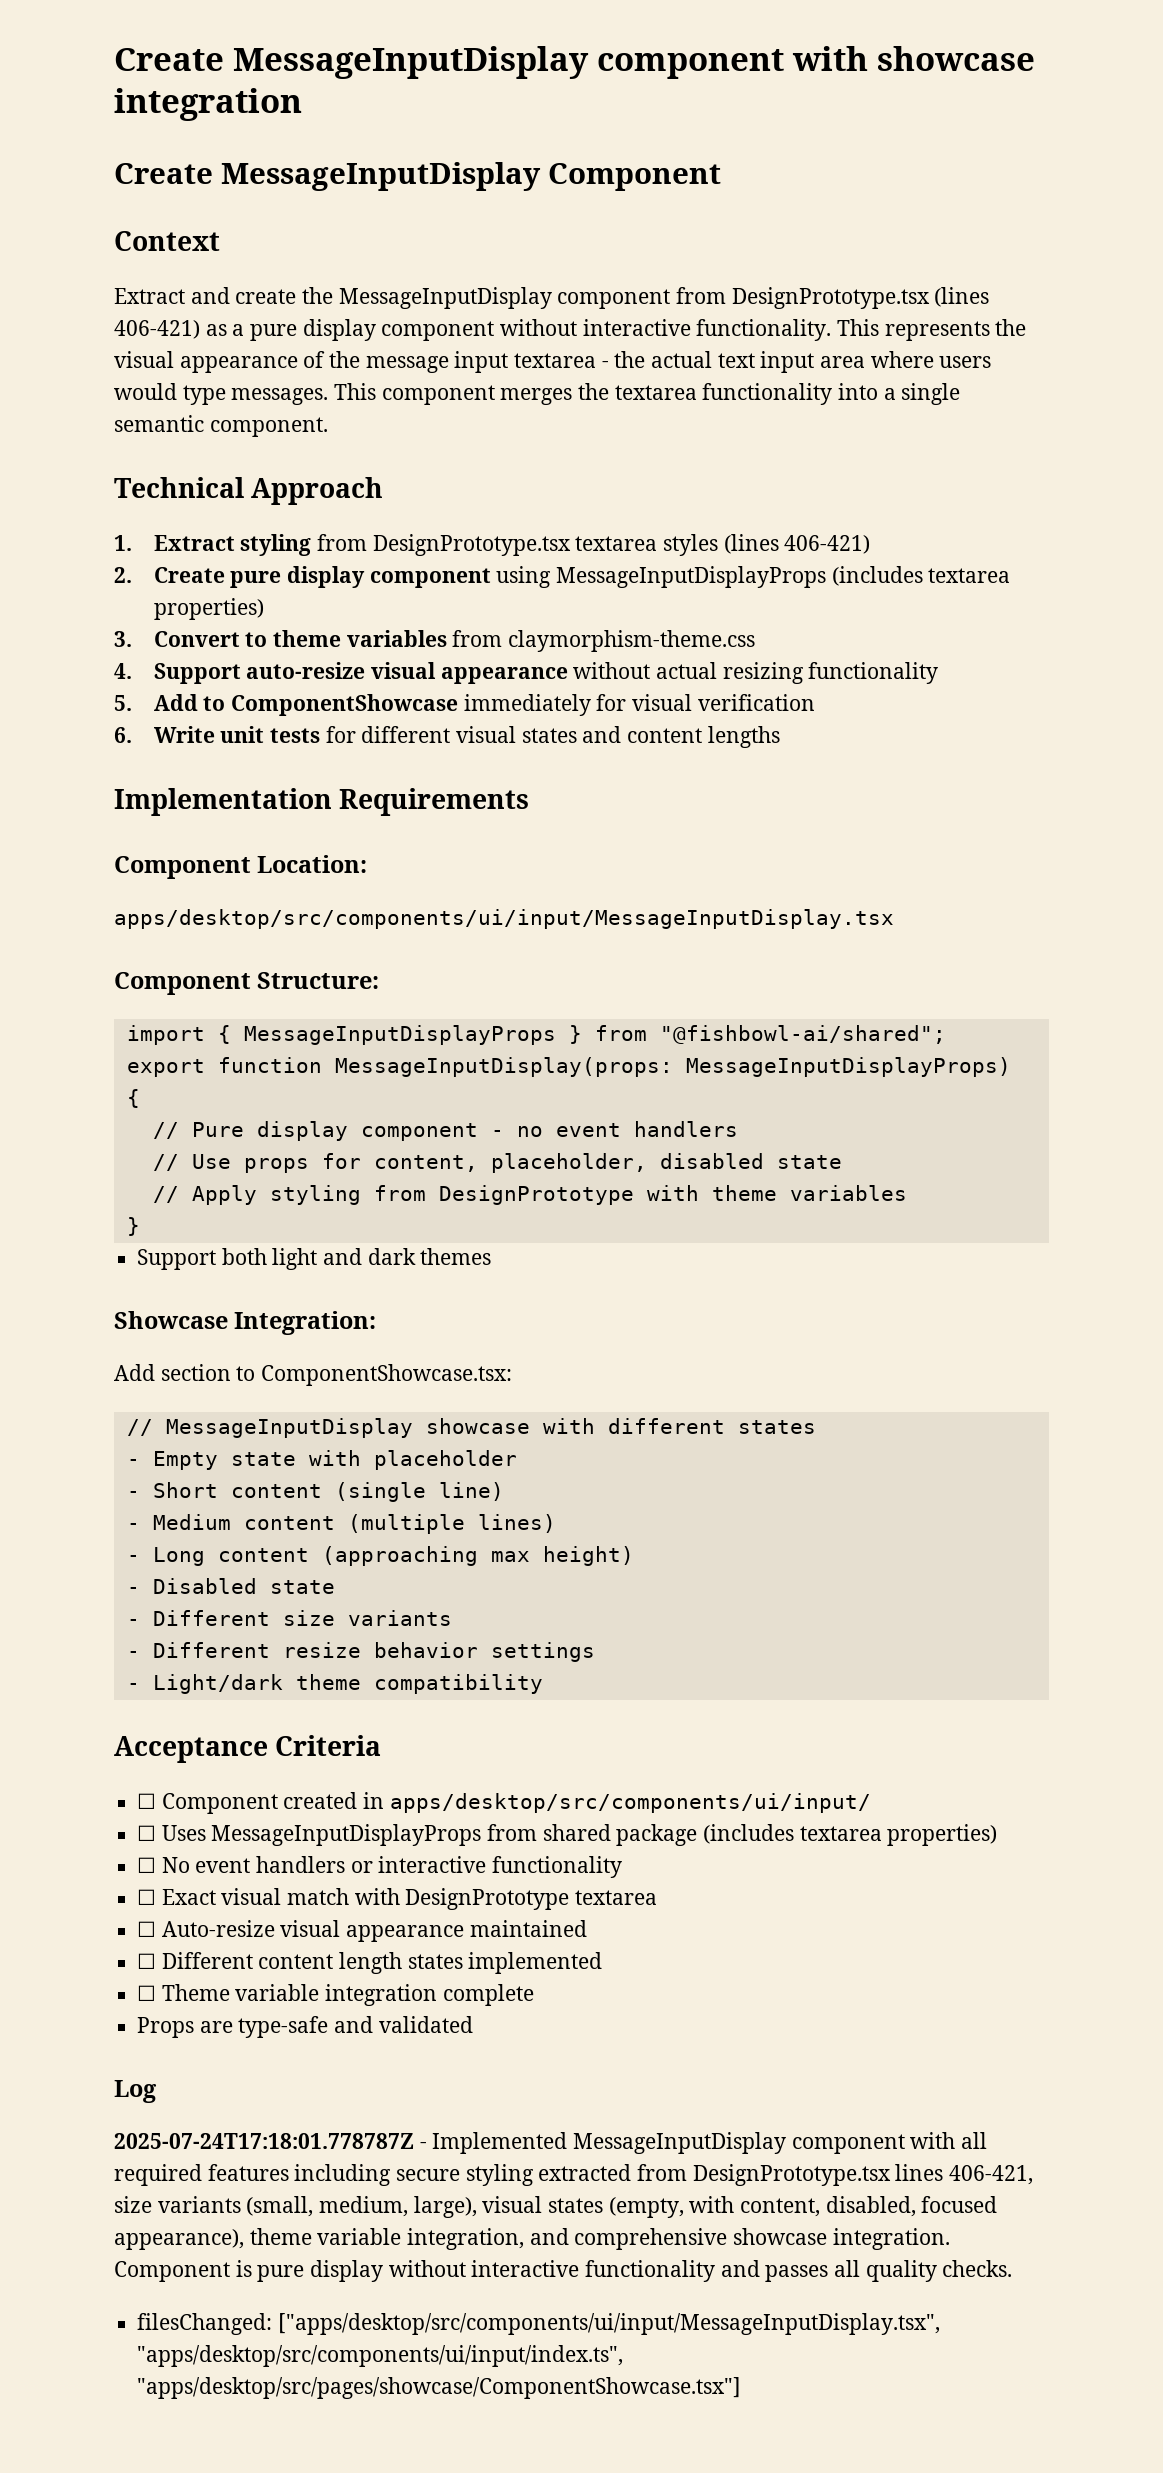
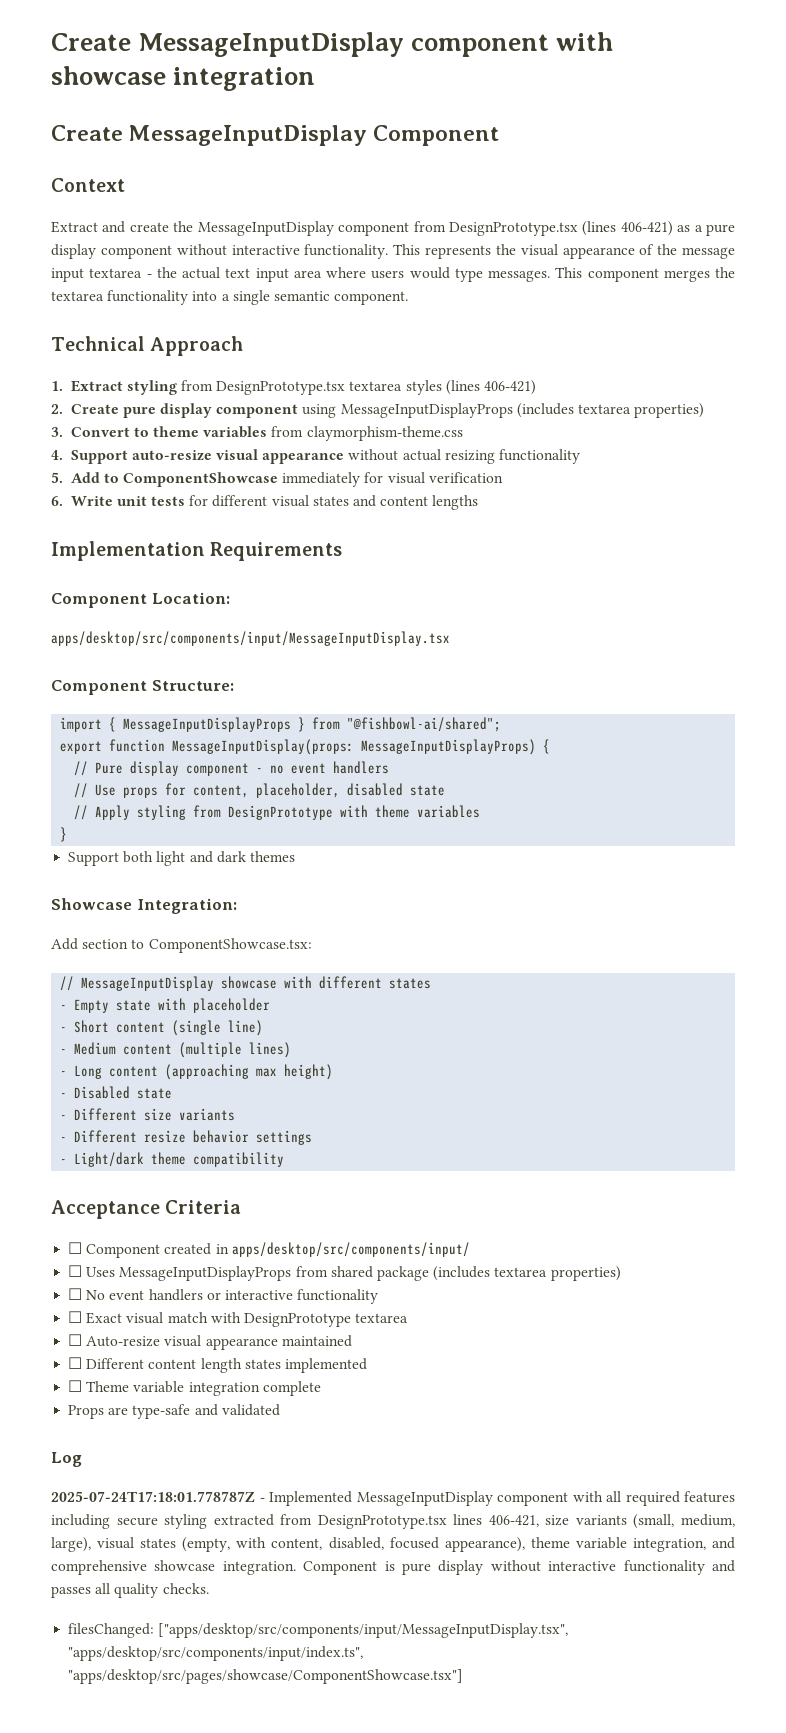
- apps/desktop/src/components/ui/input/MessageInputDisplay.tsx
+ apps/desktop/src/components/input/MessageInputDisplay.tsx
- ☐ Component created in apps/desktop/src/components/ui/input/
+ ☐ Component created in apps/desktop/src/components/input/
- filesChanged: ["apps/desktop/src/components/ui/input/MessageInputDisplay.tsx", "apps/desktop/src/components/ui/input/index.ts", "apps/desktop/src/pages/showcase/ComponentShowcase.tsx"]
+ filesChanged: ["apps/desktop/src/components/input/MessageInputDisplay.tsx", "apps/desktop/src/components/input/index.ts", "apps/desktop/src/pages/showcase/ComponentShowcase.tsx"]

